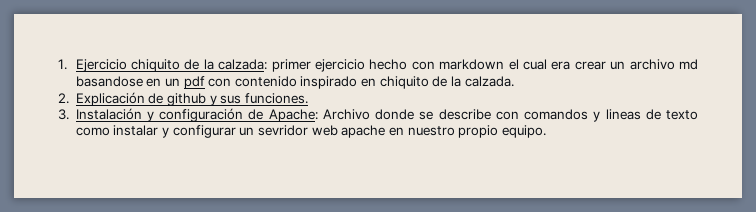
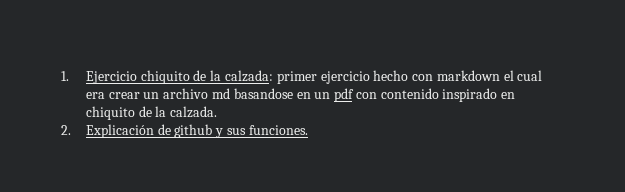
- 3. Instalación y configuración de Apache: Archivo donde se describe con comandos y lineas de texto como instalar y configurar un sevridor web apache en nuestro propio equipo.

